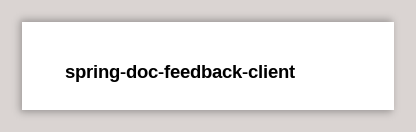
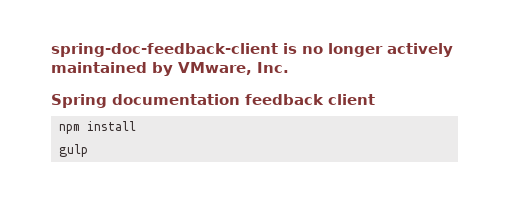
- spring-doc-feedback-client
+ spring-doc-feedback-client is no longer actively maintained by VMware, Inc.
+ Spring documentation feedback client
+ npm install
+ gulp

